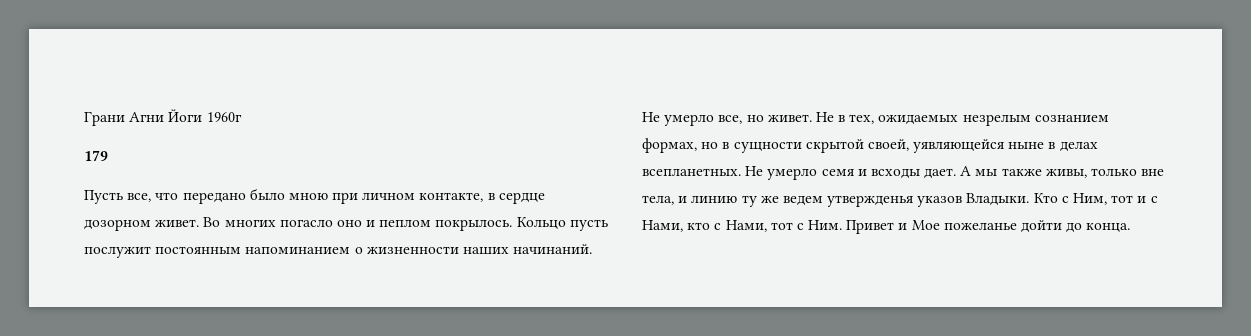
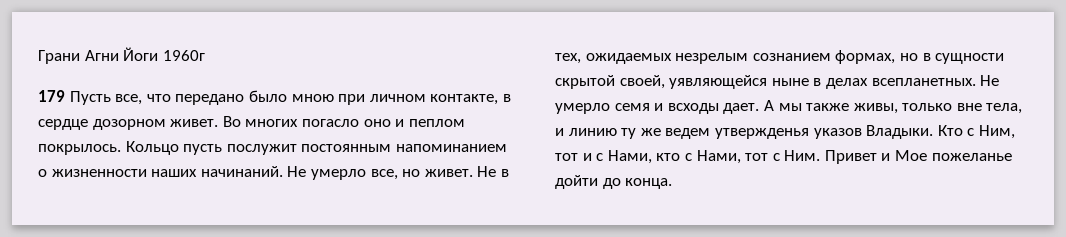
- 179
- Пусть все, что передано было мною при личном контакте, в сердце дозорном живет.
+ 179 Пусть все, что передано было мною при личном контакте, в сердце дозорном живет.

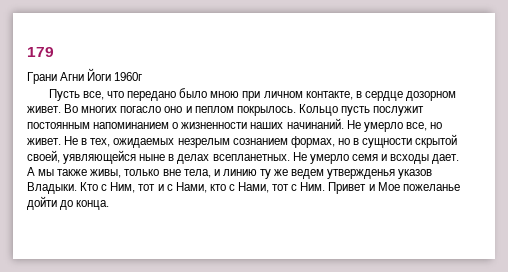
+ 179
- 179 Пусть все, что передано было мною при личном контакте, в сердце дозорном живет.
+ Пусть все, что передано было мною при личном контакте, в сердце дозорном живет.

